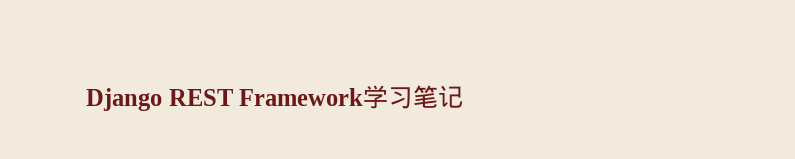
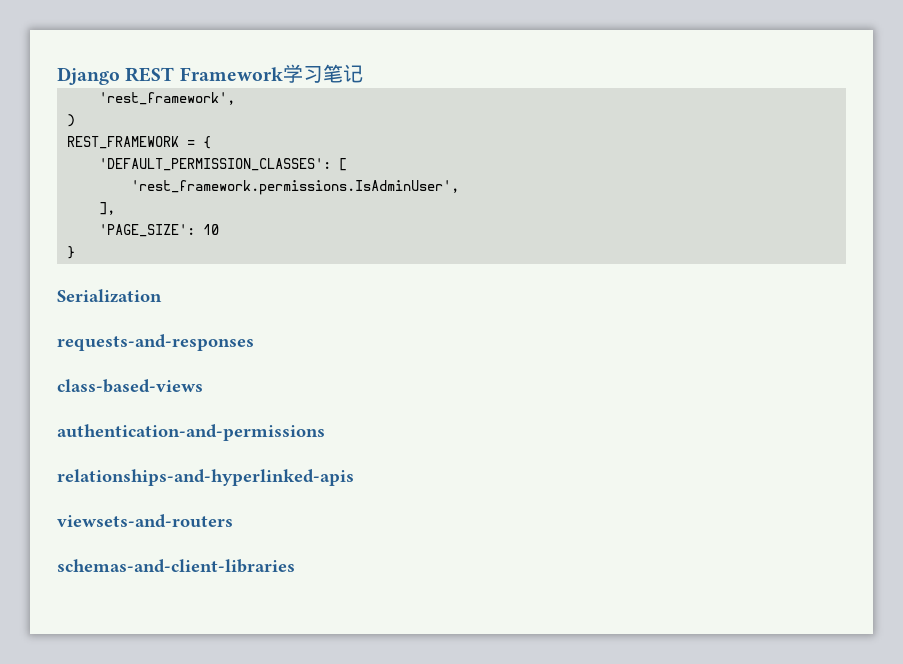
+ 'rest_framework',
+ )
+ REST_FRAMEWORK = {
+ 'DEFAULT_PERMISSION_CLASSES': [
+ 'rest_framework.permissions.IsAdminUser',
+ ],
+ 'PAGE_SIZE': 10
+ }
+ Serialization
+ requests-and-responses
+ class-based-views
+ authentication-and-permissions
+ relationships-and-hyperlinked-apis
+ viewsets-and-routers
+ schemas-and-client-libraries

